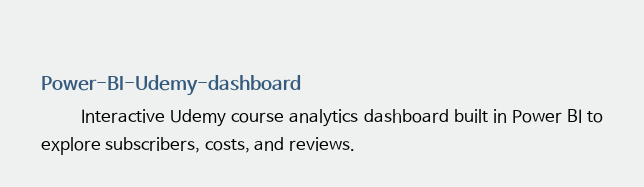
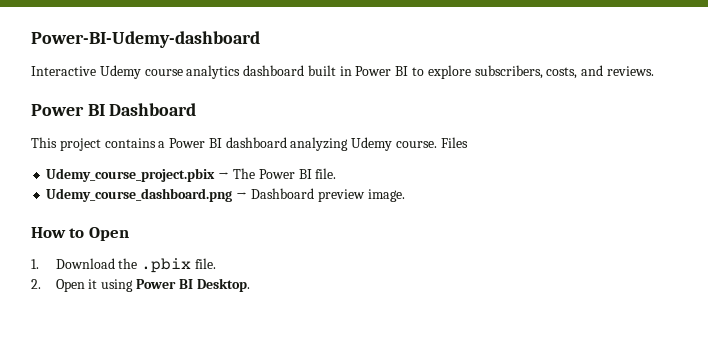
+ Power BI Dashboard
+ This project contains a Power BI dashboard analyzing Udemy course. Files
+ Udemy_course_project.pbix → The Power BI file.
+ Udemy_course_dashboard.png → Dashboard preview image.
+ How to Open
+ 1. Download the .pbix file.
+ 2. Open it using Power BI Desktop.

